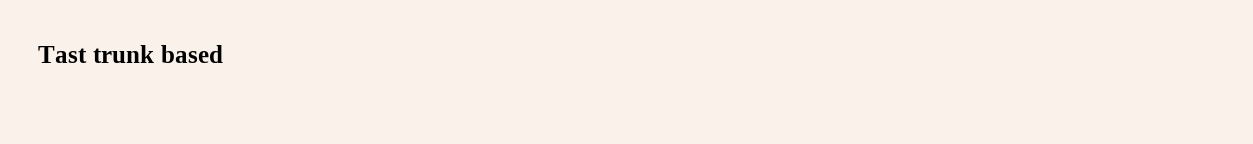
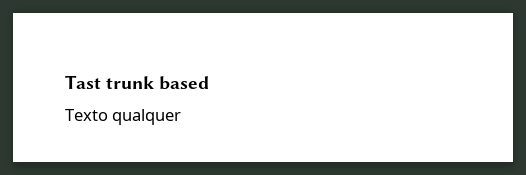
+ Texto qualquer

